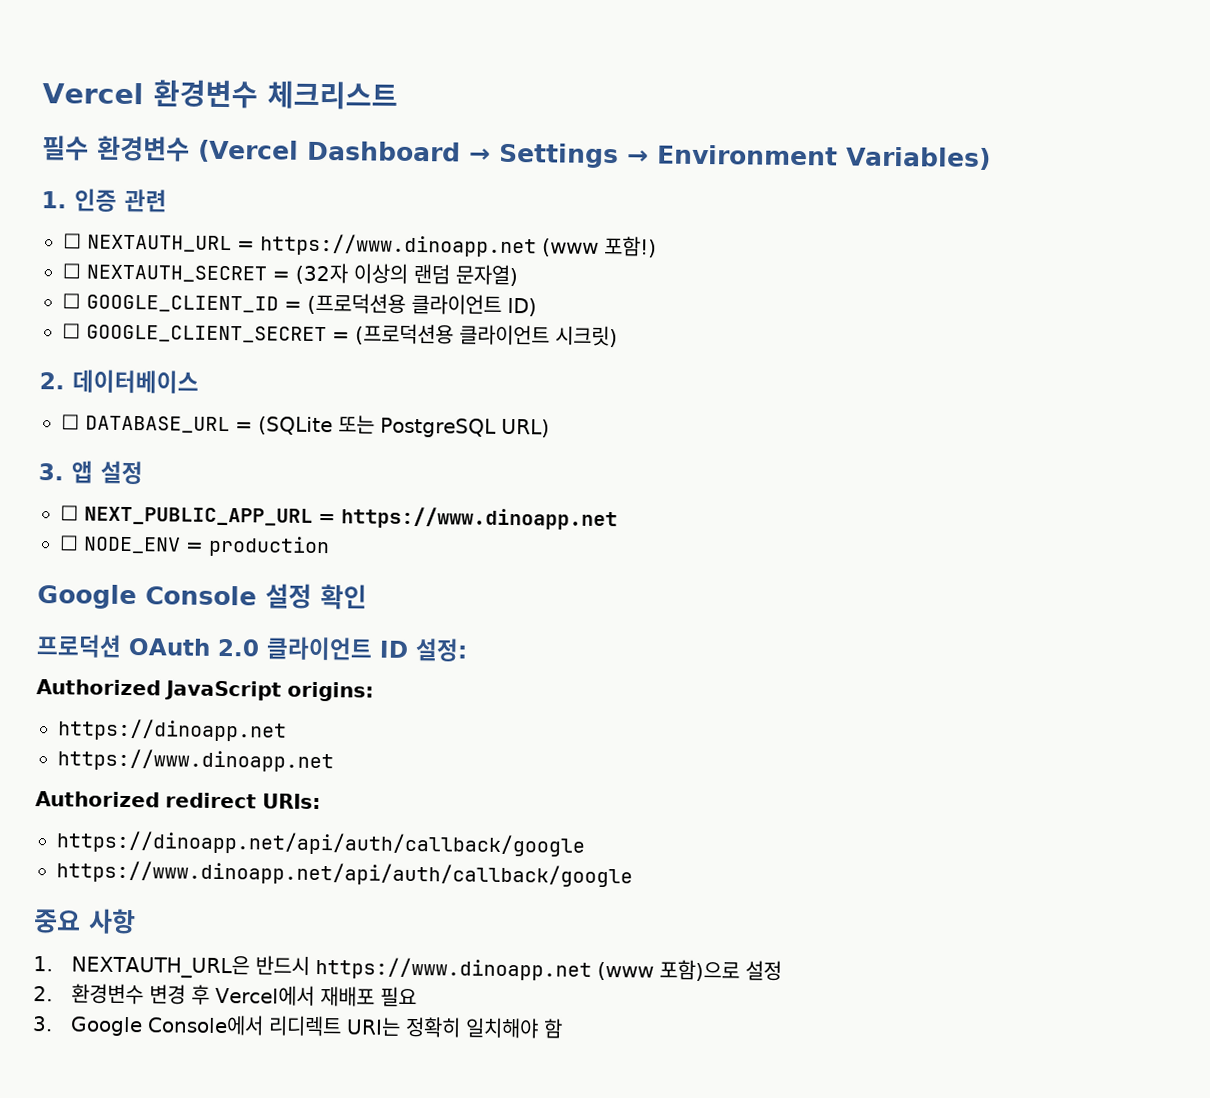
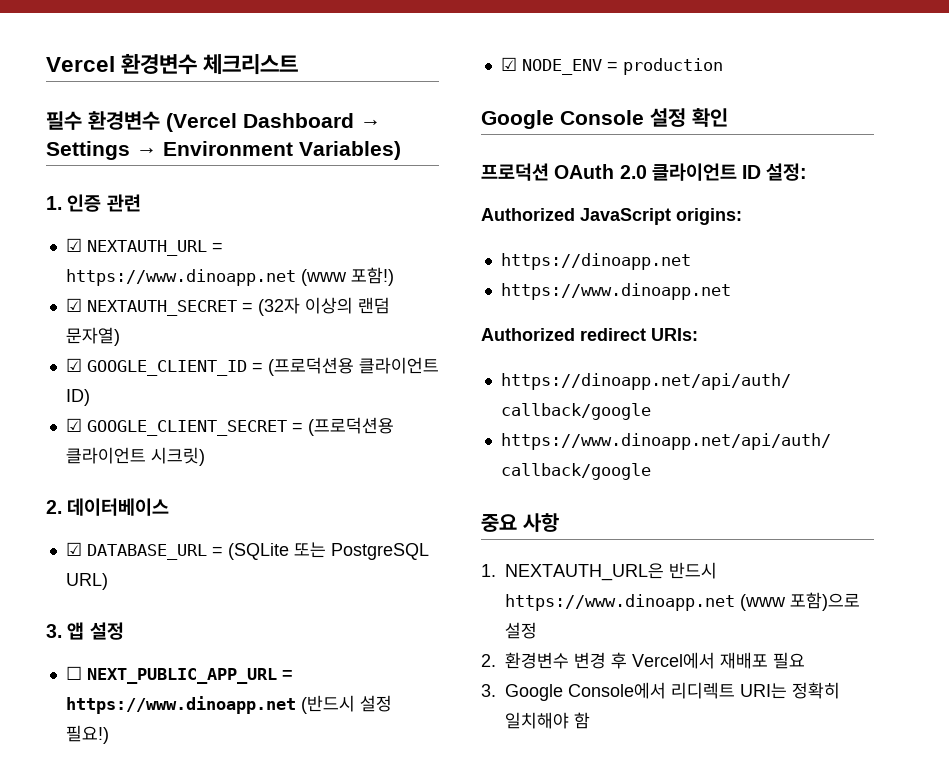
- ☐ NEXTAUTH_URL = https://www.dinoapp.net (www 포함!)
+ ☑ NEXTAUTH_URL = https://www.dinoapp.net (www 포함!)
- ☐ NEXTAUTH_SECRET = (32자 이상의 랜덤 문자열)
+ ☑ NEXTAUTH_SECRET = (32자 이상의 랜덤 문자열)
- ☐ GOOGLE_CLIENT_ID = (프로덕션용 클라이언트 ID)
+ ☑ GOOGLE_CLIENT_ID = (프로덕션용 클라이언트 ID)
- ☐ GOOGLE_CLIENT_SECRET = (프로덕션용 클라이언트 시크릿)
+ ☑ GOOGLE_CLIENT_SECRET = (프로덕션용 클라이언트 시크릿)
- ☐ DATABASE_URL = (SQLite 또는 PostgreSQL URL)
+ ☑ DATABASE_URL = (SQLite 또는 PostgreSQL URL)
- ☐ NEXT_PUBLIC_APP_URL = https://www.dinoapp.net
- ☐ NODE_ENV = production
+ ☐ NEXT_PUBLIC_APP_URL = https://www.dinoapp.net (반드시 설정 필요!)
+ ☑ NODE_ENV = production

